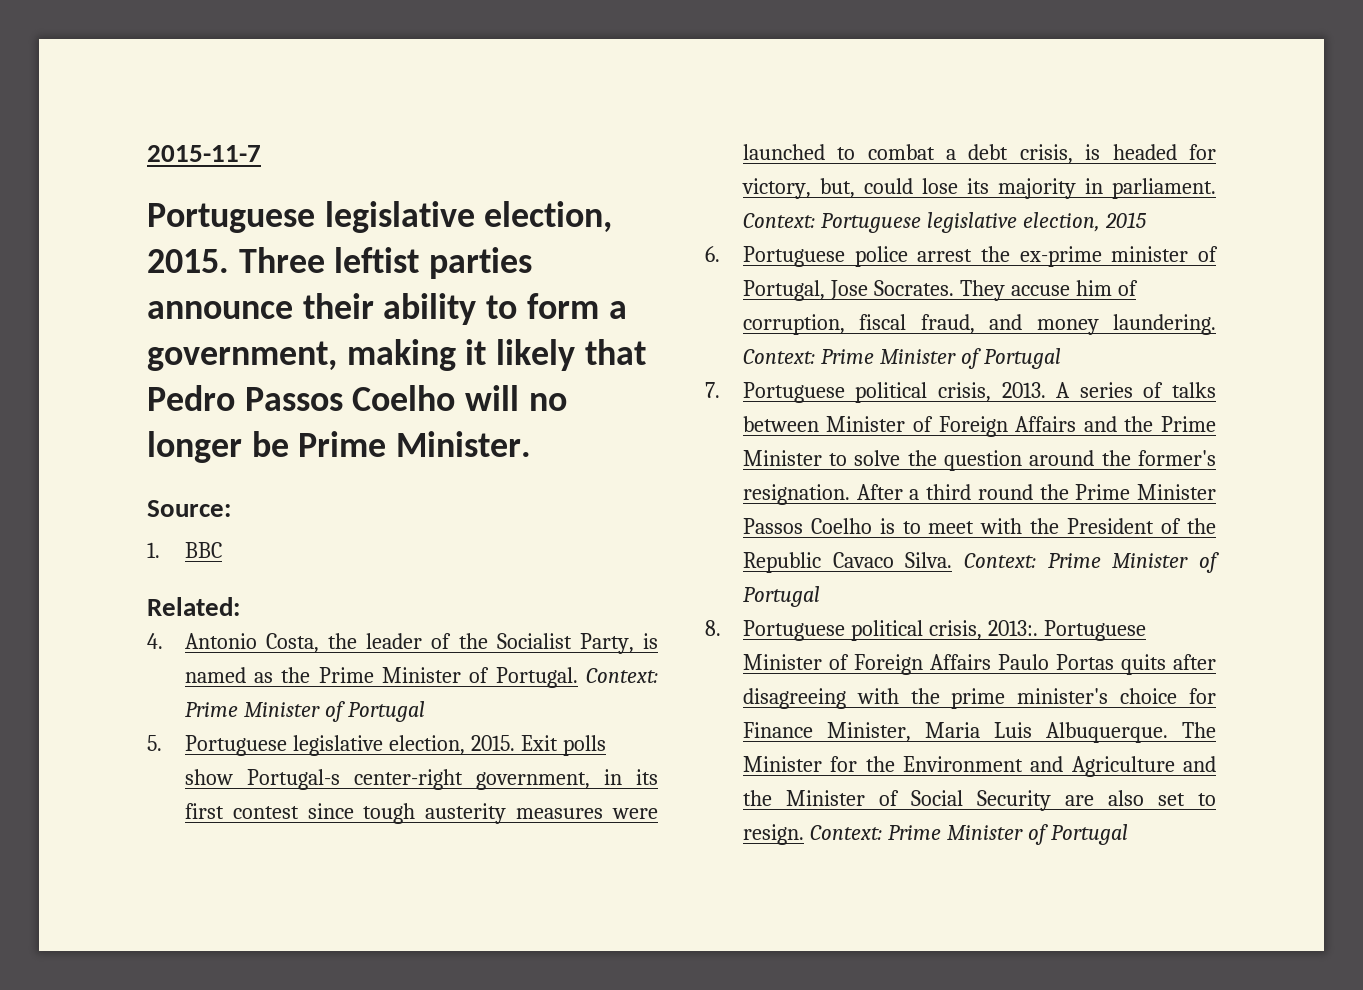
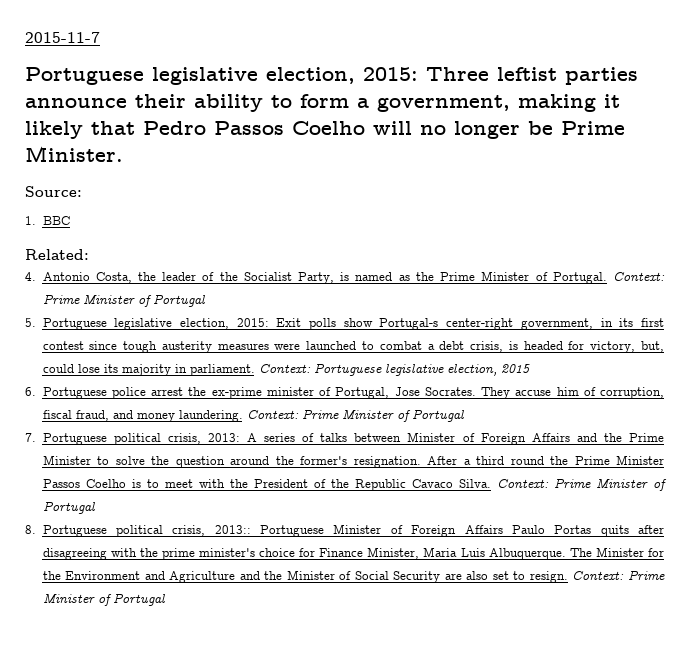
- Portuguese legislative election, 2015. Three leftist parties announce their ability to form a government, making it likely that Pedro Passos Coelho will no longer be Prime Minister.
+ Portuguese legislative election, 2015: Three leftist parties announce their ability to form a government, making it likely that Pedro Passos Coelho will no longer be Prime Minister.
- 5. Portuguese legislative election, 2015. Exit polls show Portugal-s center-right government, in its first contest since tough austerity measures were launched to combat a debt crisis, is headed for victory, but, could lose its majority in parliament.
+ 5. Portuguese legislative election, 2015: Exit polls show Portugal-s center-right government, in its first contest since tough austerity measures were launched to combat a debt crisis, is headed for victory, but, could lose its majority in parliament.
- 7. Portuguese political crisis, 2013. A series of talks between Minister of Foreign Affairs and the Prime Minister to solve the question around the former's resignation.
+ 7. Portuguese political crisis, 2013: A series of talks between Minister of Foreign Affairs and the Prime Minister to solve the question around the former's resignation.
- 8. Portuguese political crisis, 2013:. Portuguese Minister of Foreign Affairs Paulo Portas quits after disagreeing with the prime minister's choice for Finance Minister, Maria Luis Albuquerque.
+ 8. Portuguese political crisis, 2013:: Portuguese Minister of Foreign Affairs Paulo Portas quits after disagreeing with the prime minister's choice for Finance Minister, Maria Luis Albuquerque.

